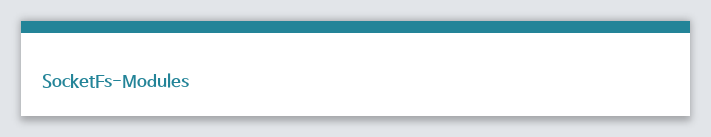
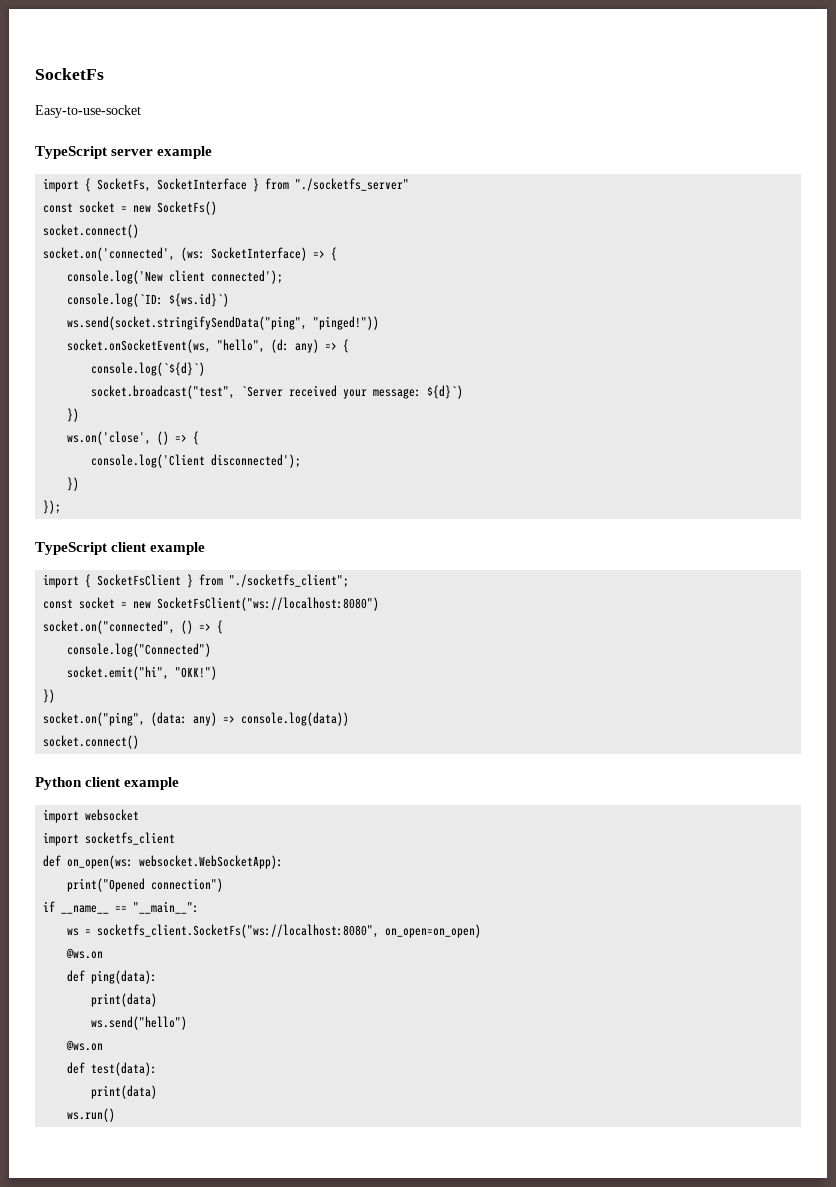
- SocketFs-Modules
+ SocketFs
+ Easy-to-use-socket
+ TypeScript server example
+ import { SocketFs, SocketInterface } from "./socketfs_server"
+ const socket = new SocketFs()
+ socket.connect()
+ socket.on('connected', (ws: SocketInterface) => {
+ console.log('New client connected');
+ console.log(`ID: ${ws.id}`)
+ ws.send(socket.stringifySendData("ping", "pinged!"))
+ socket.onSocketEvent(ws, "hello", (d: any) => {
+ console.log(`${d}`)
+ socket.broadcast("test", `Server received your message: ${d}`)
+ })
+ ws.on('close', () => {
+ console.log('Client disconnected');
+ })
+ });
+ TypeScript client example
+ import { SocketFsClient } from "./socketfs_client";
+ const socket = new SocketFsClient("ws://localhost:8080")
+ socket.on("connected", () => {
+ console.log("Connected")
+ socket.emit("hi", "OKK!")
+ })
+ socket.on("ping", (data: any) => console.log(data))
+ socket.connect()
+ Python client example
+ import websocket
+ import socketfs_client
+ def on_open(ws: websocket.WebSocketApp):
+ print("Opened connection")
+ if __name__ == "__main__":
+ ws = socketfs_client.SocketFs("ws://localhost:8080", on_open=on_open)
+ @ws.on
+ def ping(data):
+ print(data)
+ ws.send("hello")
+ @ws.on
+ def test(data):
+ print(data)
+ ws.run()

